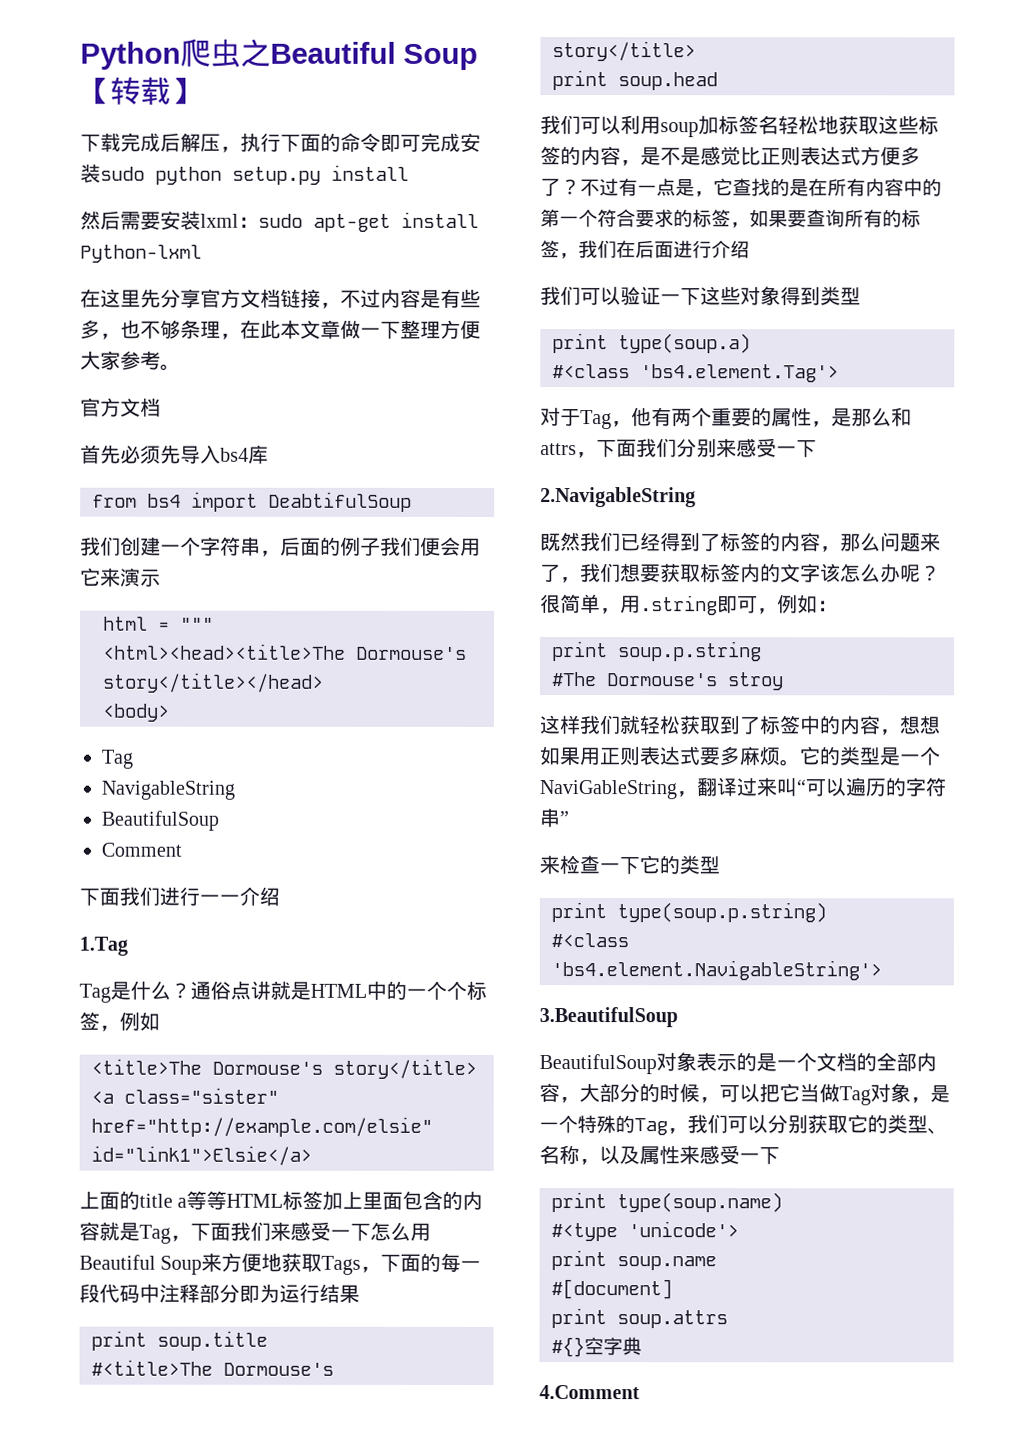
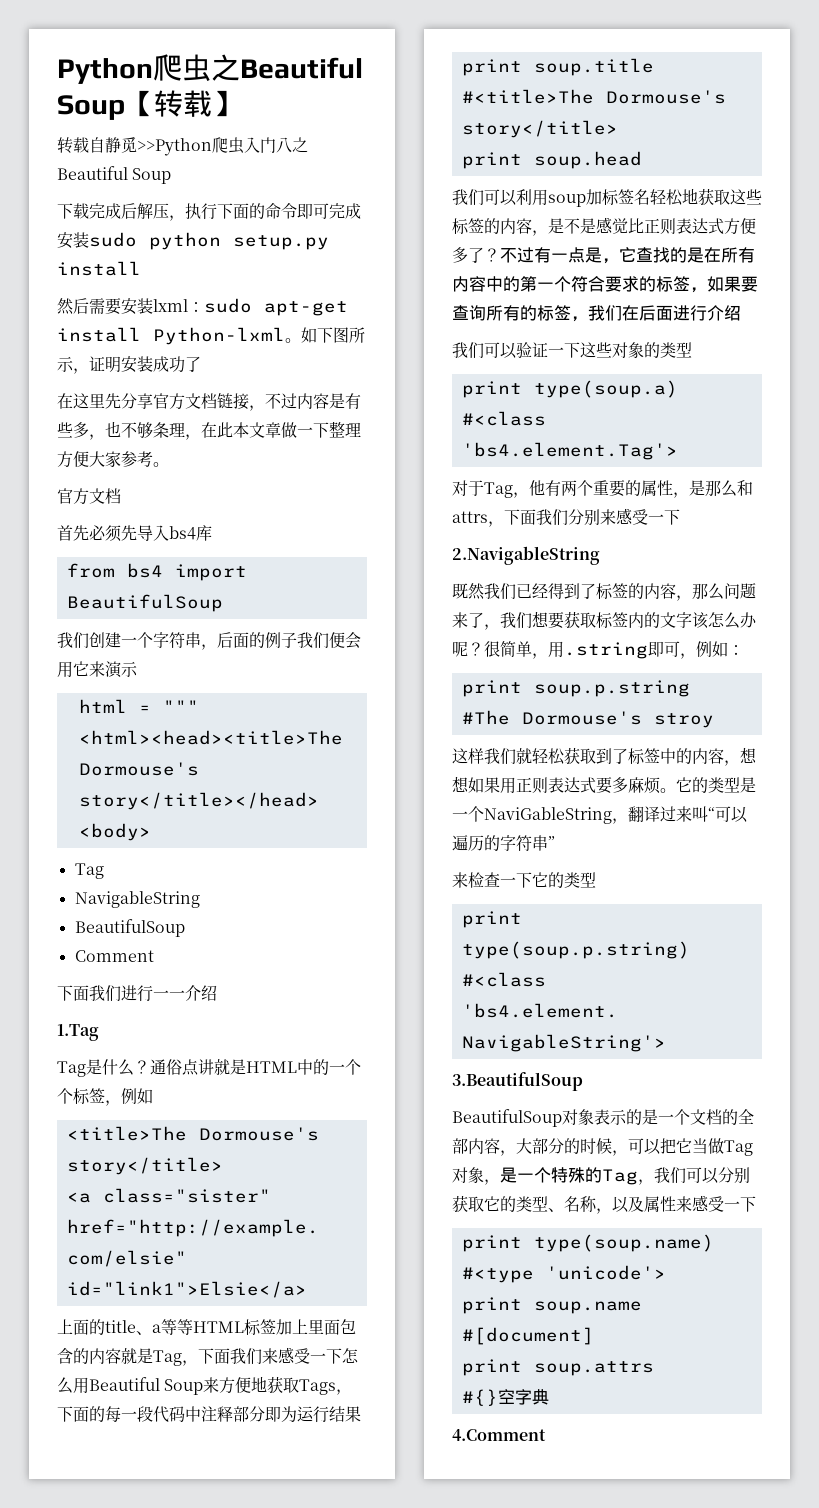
+ 转载自静觅>>Python爬虫入门八之Beautiful Soup
- 然后需要安装lxml：sudo apt-get install Python-lxml
+ 然后需要安装lxml：sudo apt-get install Python-lxml。如下图所示，证明安装成功了
- from bs4 import DeabtifulSoup
+ from bs4 import BeautifulSoup
- 上面的title a等等HTML标签加上里面包含的内容就是Tag，下面我们来感受一下怎么用Beautiful Soup来方便地获取Tags，下面的每一段代码中注释部分即为运行结果
+ 上面的title、a等等HTML标签加上里面包含的内容就是Tag，下面我们来感受一下怎么用Beautiful Soup来方便地获取Tags，下面的每一段代码中注释部分即为运行结果
- 我们可以验证一下这些对象得到类型
+ 我们可以验证一下这些对象的类型

